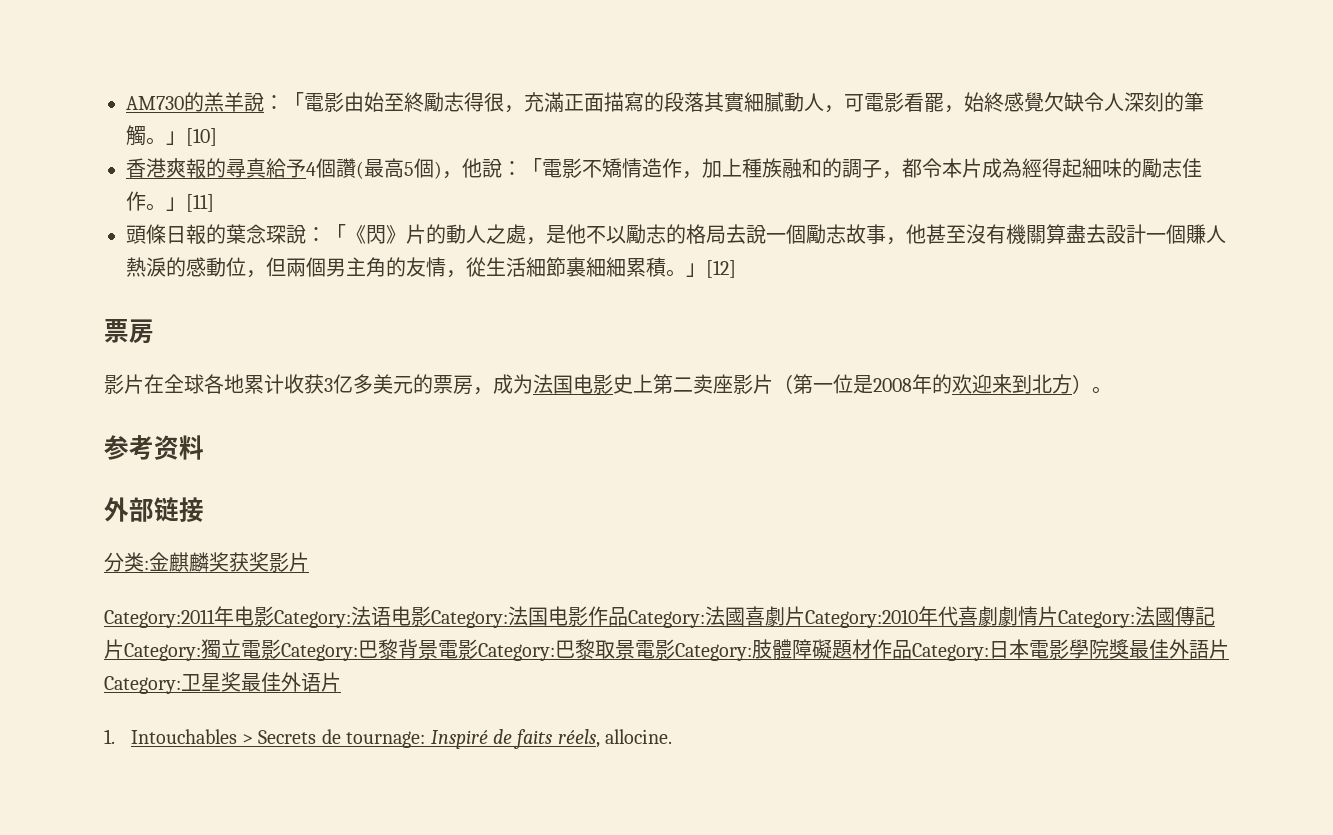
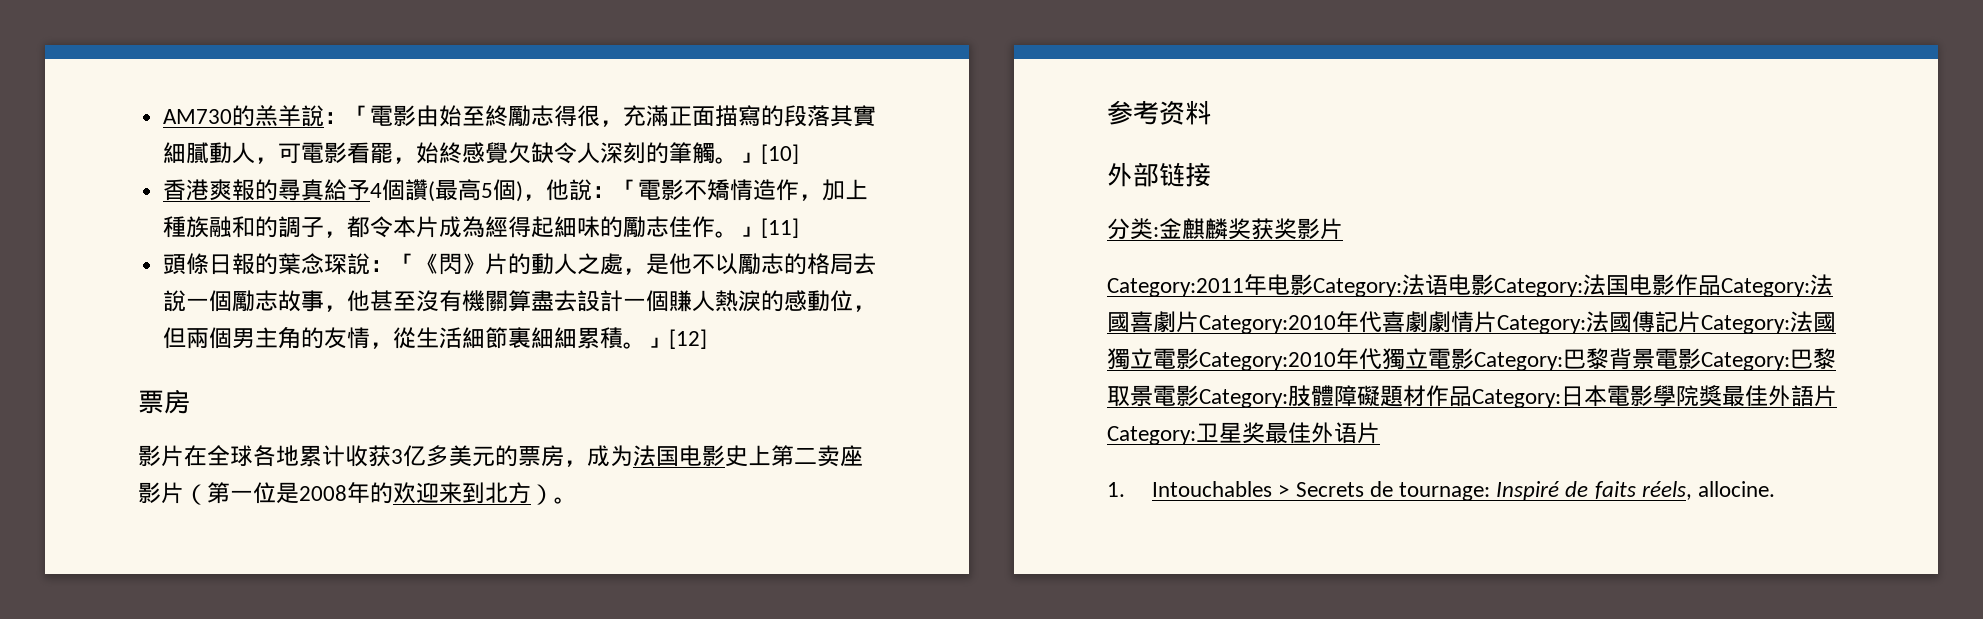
- Category:2011年电影Category:法语电影Category:法国电影作品Category:法國喜劇片Category:2010年代喜劇劇情片Category:法國傳記片Category:獨立電影Category:巴黎背景電影Category:巴黎取景電影Category:肢體障礙題材作品Category:日本電影學院獎最佳外語片Category:卫星奖最佳外语片
+ Category:2011年电影Category:法语电影Category:法国电影作品Category:法國喜劇片Category:2010年代喜劇劇情片Category:法國傳記片Category:法國獨立電影Category:2010年代獨立電影Category:巴黎背景電影Category:巴黎取景電影Category:肢體障礙題材作品Category:日本電影學院獎最佳外語片Category:卫星奖最佳外语片

